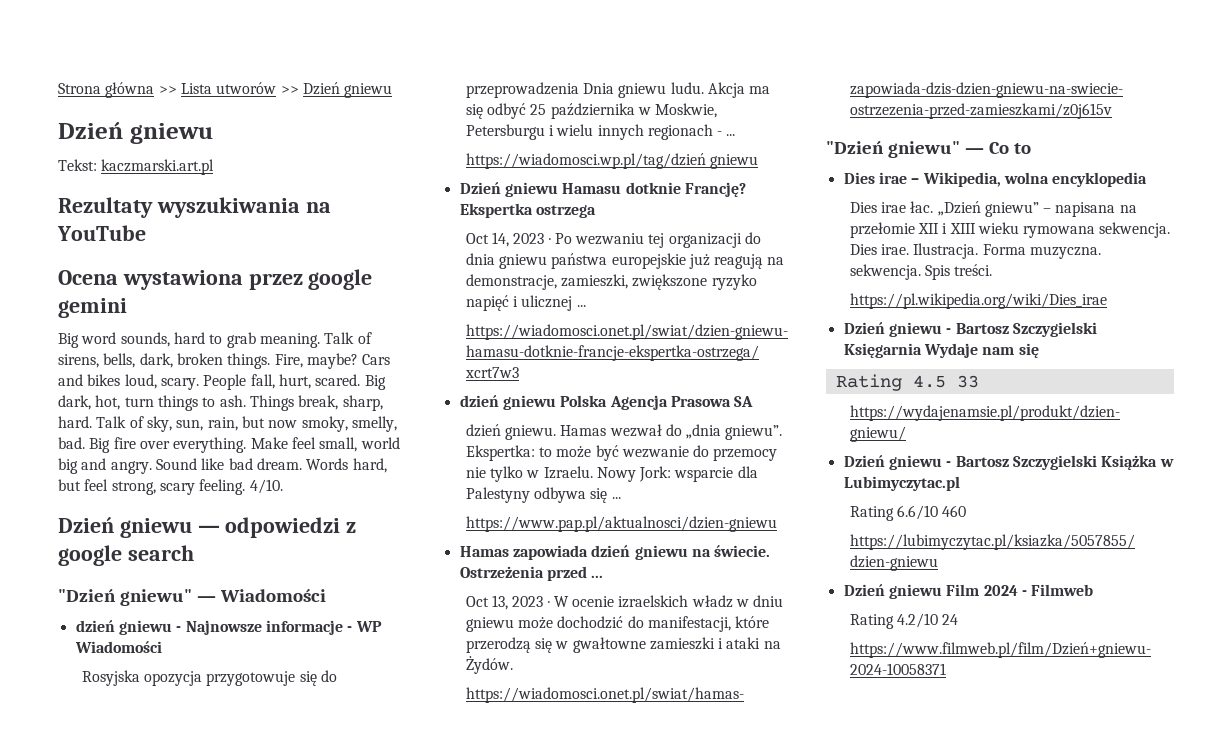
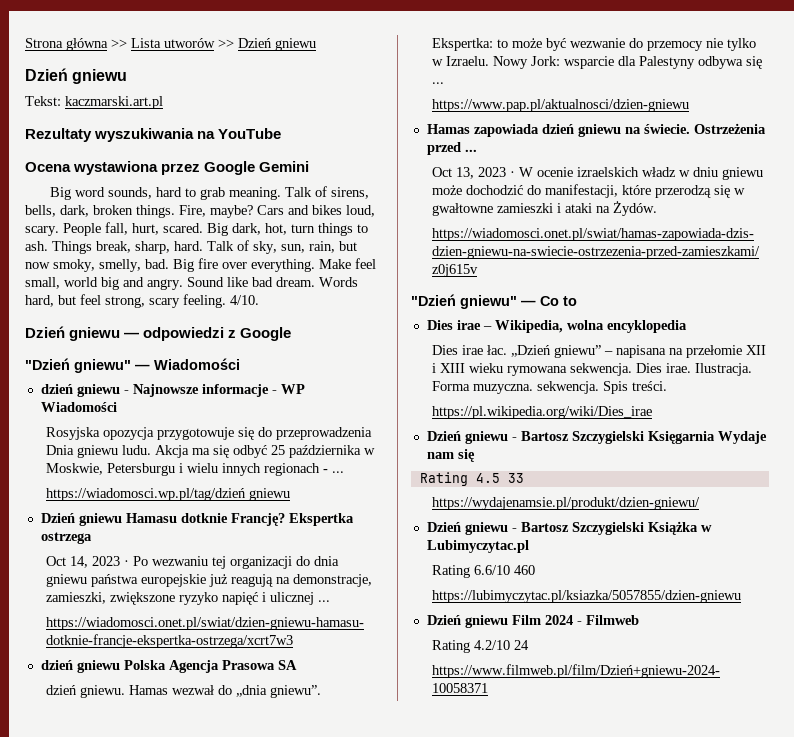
- Ocena wystawiona przez google gemini
+ Ocena wystawiona przez Google Gemini
- Dzień gniewu — odpowiedzi z google search
+ Dzień gniewu — odpowiedzi z Google

